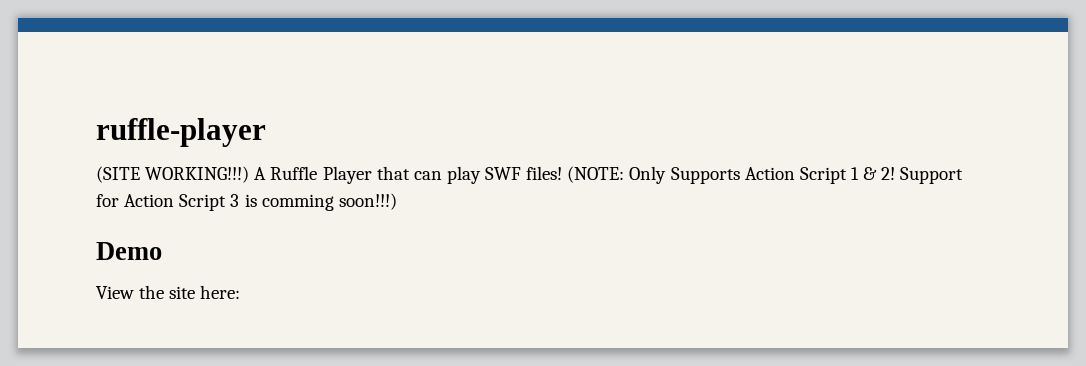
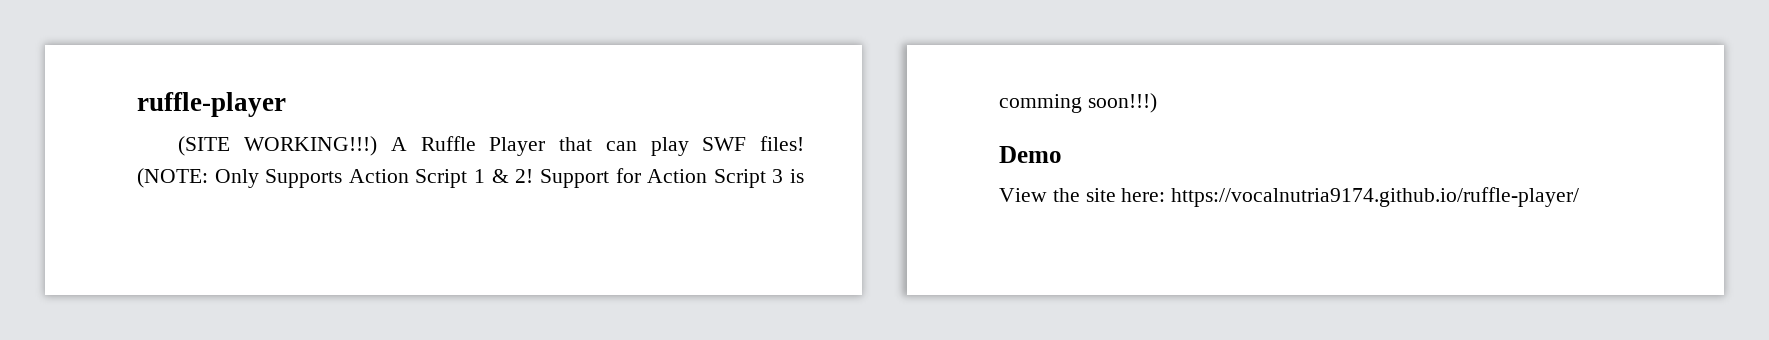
- View the site here:
+ View the site here: https://vocalnutria9174.github.io/ruffle-player/

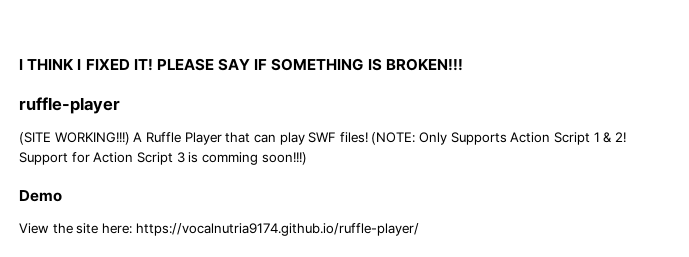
+ I THINK I FIXED IT! PLEASE SAY IF SOMETHING IS BROKEN!!!

